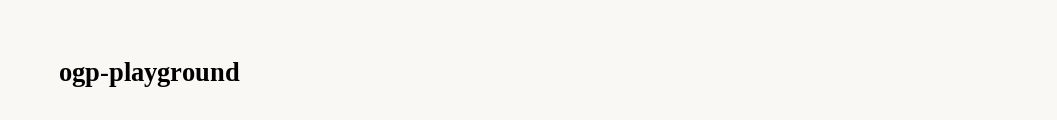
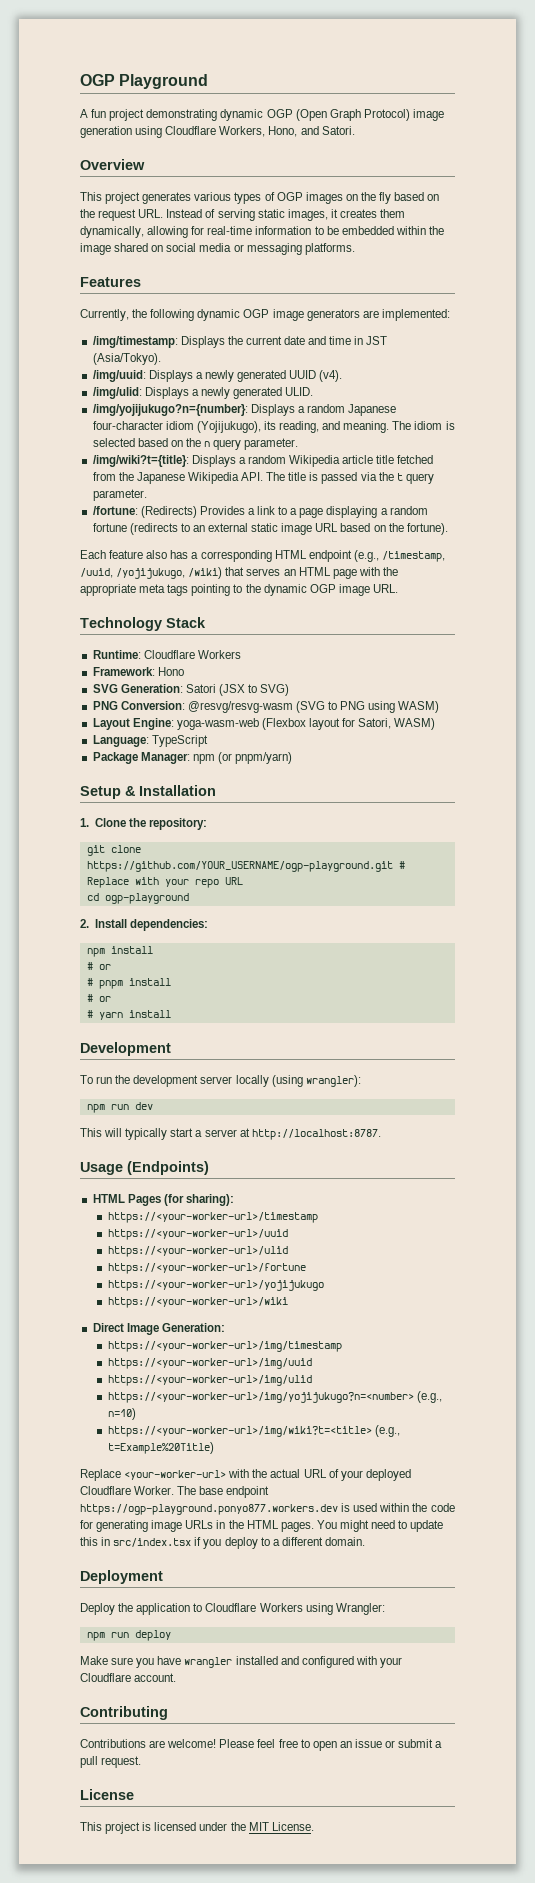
- ogp-playground
+ OGP Playground
+ A fun project demonstrating dynamic OGP (Open Graph Protocol) image generation using Cloudflare Workers, Hono, and Satori.
+ Overview
+ This project generates various types of OGP images on the fly based on the request URL. Instead of serving static images, it creates them dynamically, allowing for real-time information to be embedded within the image shared on social media or messaging platforms.
+ Features
+ Currently, the following dynamic OGP image generators are implemented:
+ /img/timestamp: Displays the current date and time in JST (Asia/Tokyo).
+ /img/uuid: Displays a newly generated UUID (v4).
+ /img/ulid: Displays a newly generated ULID.
+ /img/yojijukugo?n={number}: Displays a random Japanese four-character idiom (Yojijukugo), its reading, and meaning. The idiom is selected based on the n query parameter.
+ /img/wiki?t={title}: Displays a random Wikipedia article title fetched from the Japanese Wikipedia API. The title is passed via the t query parameter.
+ /fortune: (Redirects) Provides a link to a page displaying a random fortune (redirects to an external static image URL based on the fortune).
+ Each feature also has a corresponding HTML endpoint (e.g., /timestamp, /uuid, /yojijukugo, /wiki) that serves an HTML page with the appropriate meta tags pointing to the dynamic OGP image URL.
+ Technology Stack
+ Runtime: Cloudflare Workers
+ Framework: Hono
+ SVG Generation: Satori (JSX to SVG)
+ PNG Conversion: @resvg/resvg-wasm (SVG to PNG using WASM)
+ Layout Engine: yoga-wasm-web (Flexbox layout for Satori, WASM)
+ Language: TypeScript
+ Package Manager: npm (or pnpm/yarn)
+ Setup & Installation
+ 1. Clone the repository:
+ git clone https://github.com/YOUR_USERNAME/ogp-playground.git # Replace with your repo URL
+ cd ogp-playground
+ 2. Install dependencies:
+ npm install
+ # or
+ # pnpm install
+ # or
+ # yarn install
+ Development
+ To run the development server locally (using wrangler):
+ npm run dev
+ This will typically start a server at http://localhost:8787.
+ Usage (Endpoints)
+ HTML Pages (for sharing):
+ https://<your-worker-url>/timestamp
+ https://<your-worker-url>/uuid
+ https://<your-worker-url>/ulid
+ https://<your-worker-url>/fortune
+ https://<your-worker-url>/yojijukugo
+ https://<your-worker-url>/wiki
+ Direct Image Generation:
+ https://<your-worker-url>/img/timestamp
+ https://<your-worker-url>/img/uuid
+ https://<your-worker-url>/img/ulid
+ https://<your-worker-url>/img/yojijukugo?n=<number> (e.g., n=10)
+ https://<your-worker-url>/img/wiki?t=<title> (e.g., t=Example%20Title)
+ Replace <your-worker-url> with the actual URL of your deployed Cloudflare Worker. The base endpoint https://ogp-playground.ponyo877.workers.dev is used within the code for generating image URLs in the HTML pages. You might need to update this in src/index.tsx if you deploy to a different domain.
+ Deployment
+ Deploy the application to Cloudflare Workers using Wrangler:
+ npm run deploy
+ Make sure you have wrangler installed and configured with your Cloudflare account.
+ Contributing
+ Contributions are welcome! Please feel free to open an issue or submit a pull request.
+ License
+ This project is licensed under the MIT License.

